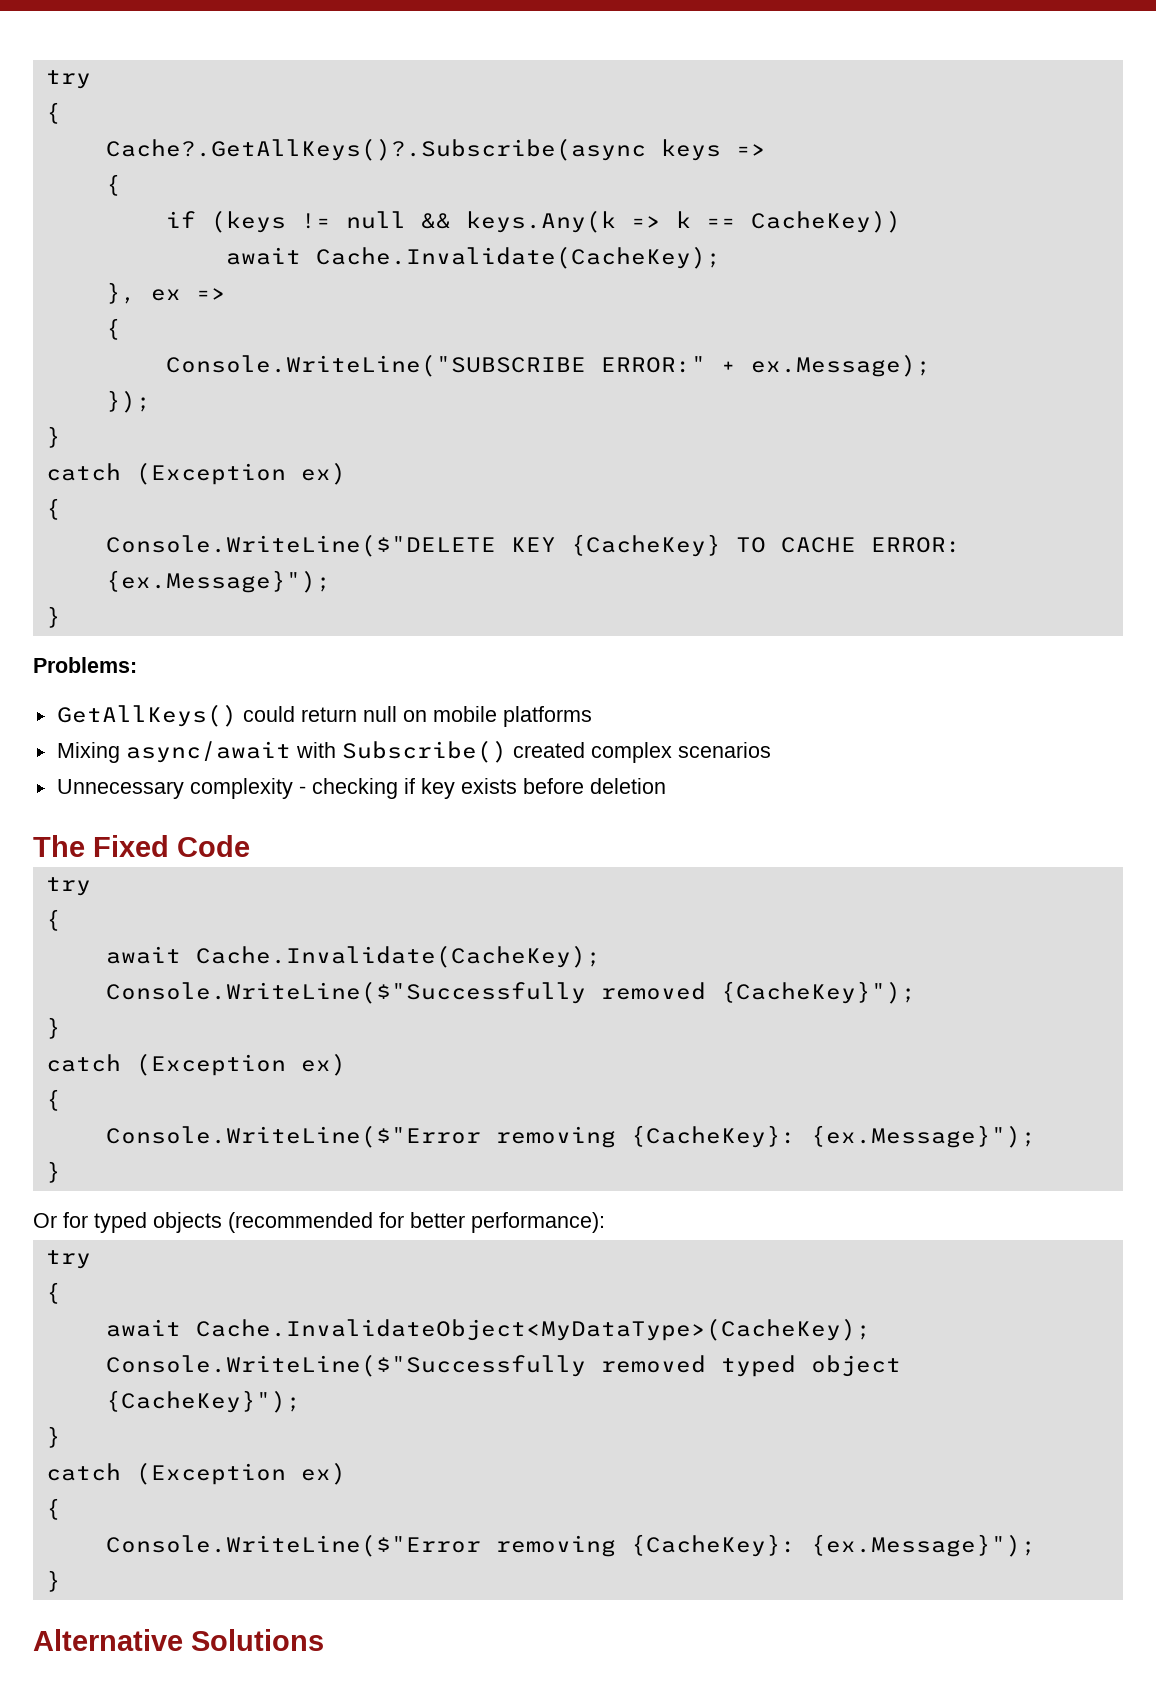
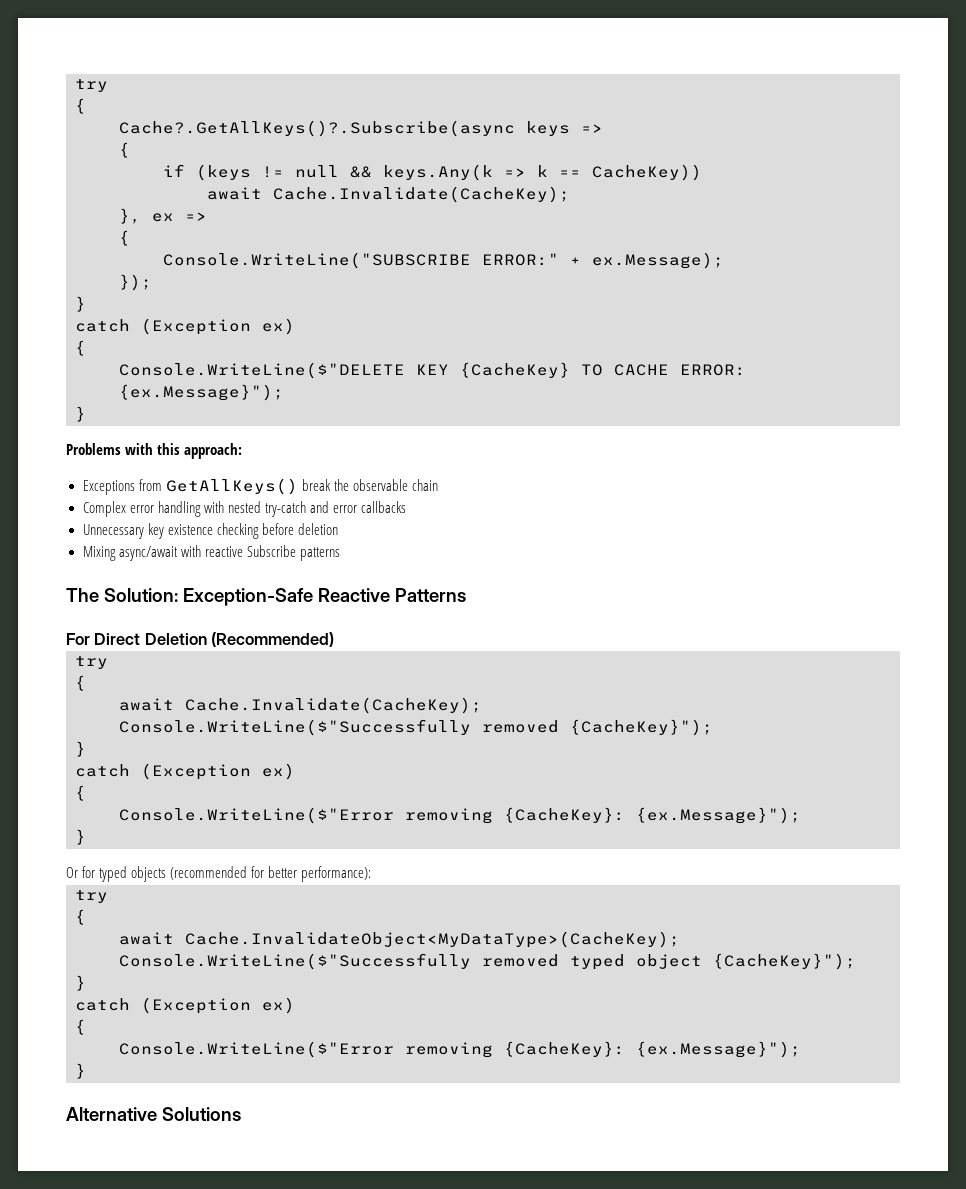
- Problems:
- GetAllKeys() could return null on mobile platforms
- Mixing async/await with Subscribe() created complex scenarios
- Unnecessary complexity - checking if key exists before deletion
- The Fixed Code
+ Problems with this approach:
+ Exceptions from GetAllKeys() break the observable chain
+ Complex error handling with nested try-catch and error callbacks
+ Unnecessary key existence checking before deletion
+ Mixing async/await with reactive Subscribe patterns
+ The Solution: Exception-Safe Reactive Patterns
+ For Direct Deletion (Recommended)

